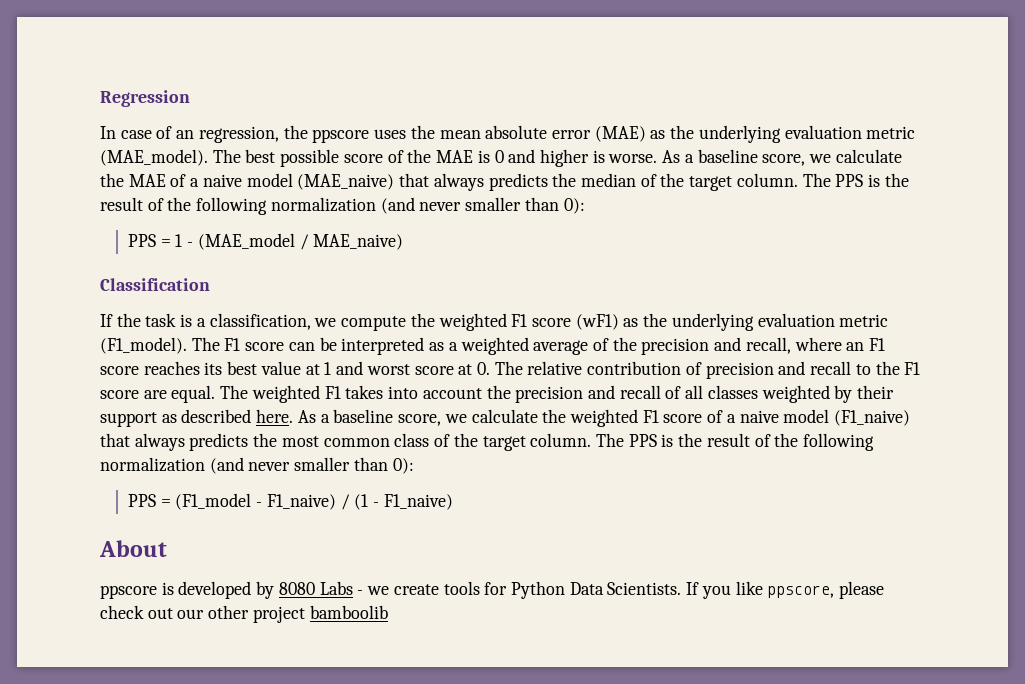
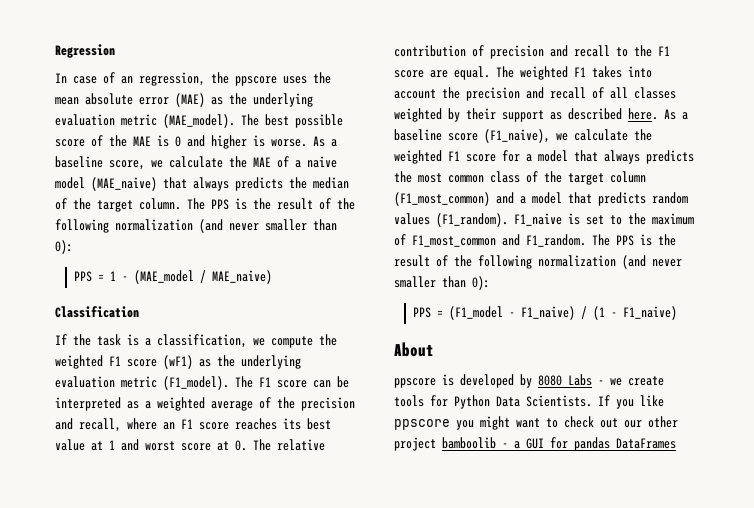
- As a baseline score, we calculate the weighted F1 score of a naive model (F1_naive) that always predicts the most common class of the target column.
+ As a baseline score (F1_naive), we calculate the weighted F1 score for a model that always predicts the most common class of the target column (F1_most_common) and a model that predicts random values (F1_random). F1_naive is set to the maximum of F1_most_common and F1_random.
- If you like ppscore, please check out our other project bamboolib
+ If you like ppscore you might want to check out our other project bamboolib - a GUI for pandas DataFrames

